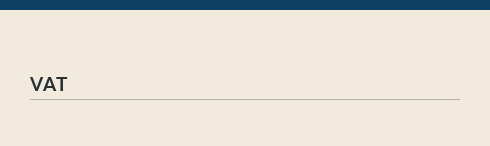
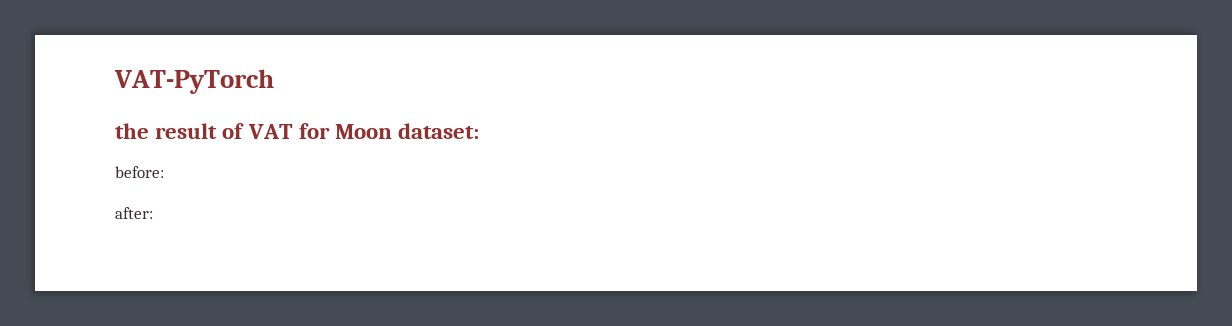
- VAT
+ VAT-PyTorch
+ the result of VAT for Moon dataset:
+ before:
+ after:

